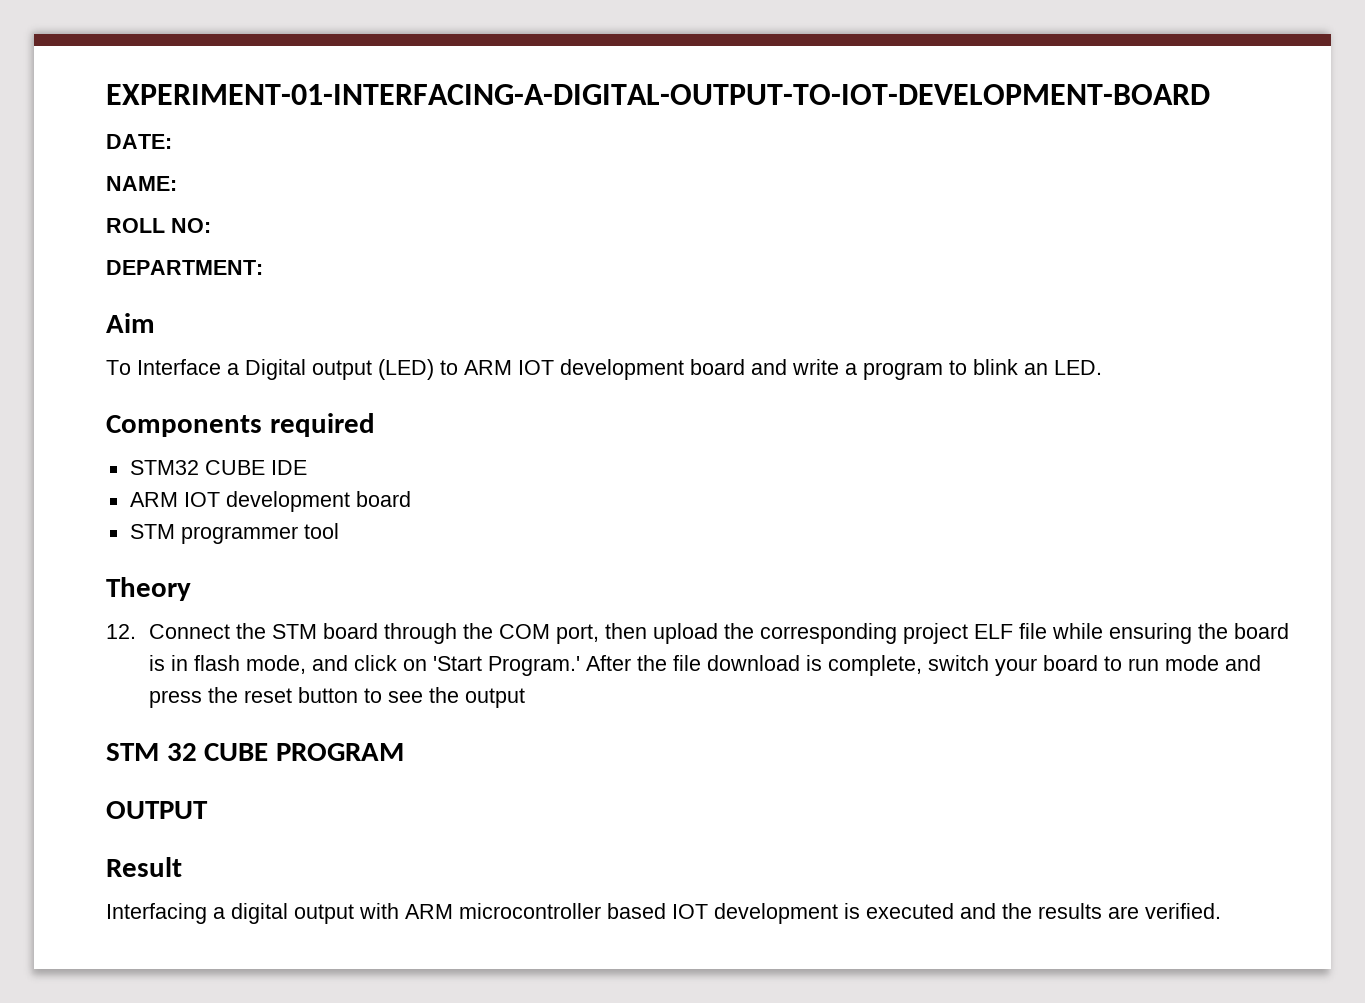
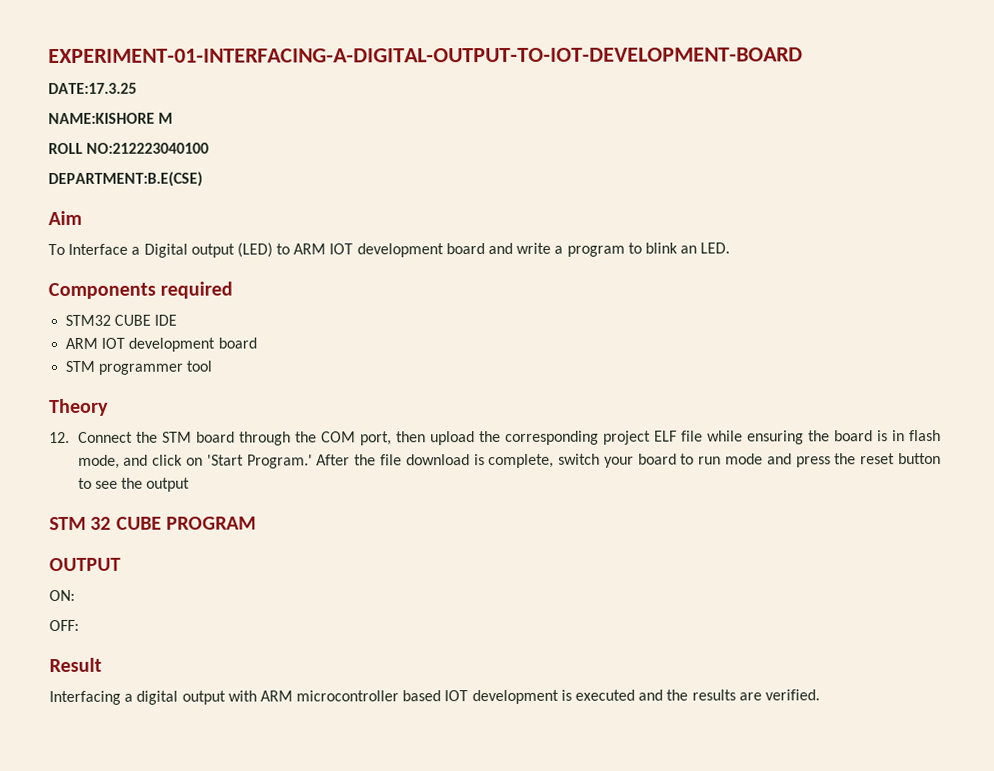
- DATE:
- NAME:
+ DATE:17.3.25
+ NAME:KISHORE M
- ROLL NO:
- DEPARTMENT:
+ ROLL NO:212223040100
+ DEPARTMENT:B.E(CSE)
+ ON:
+ OFF:

